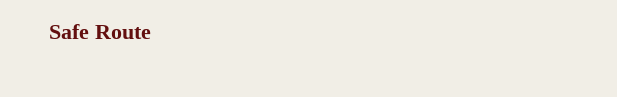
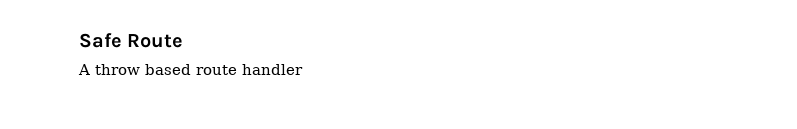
+ A throw based route handler

